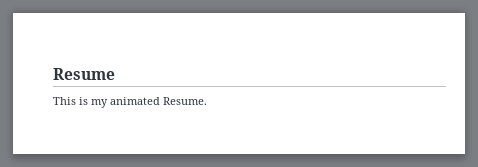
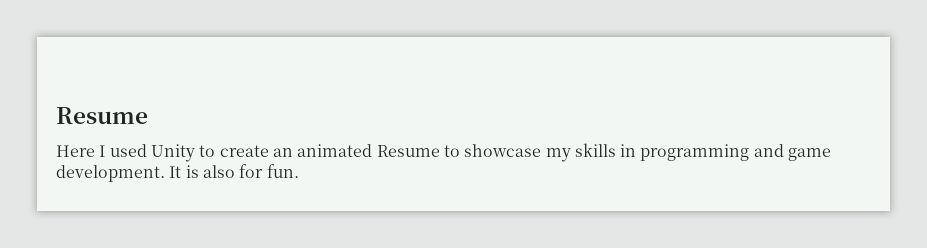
- This is my animated Resume.
+ Here I used Unity to create an animated Resume to showcase my skills in programming and game development. It is also for fun.

